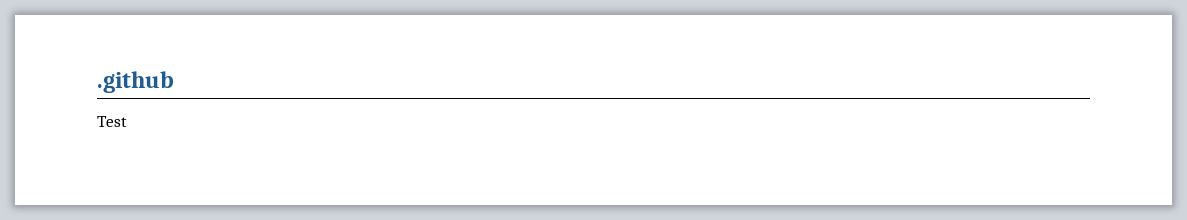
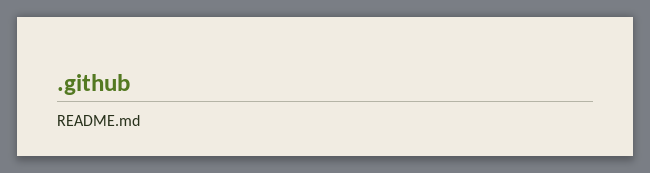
- Test
+ README.md

